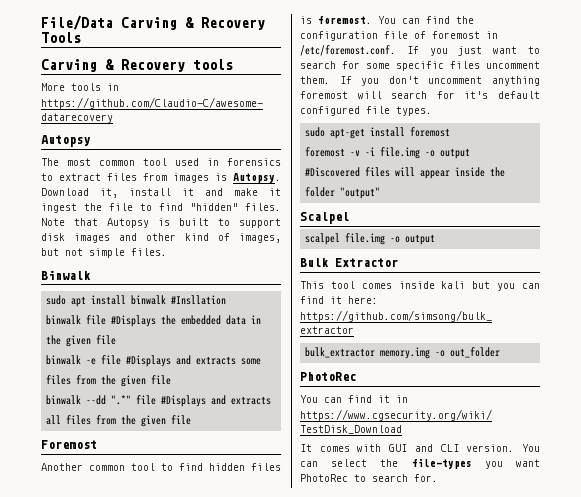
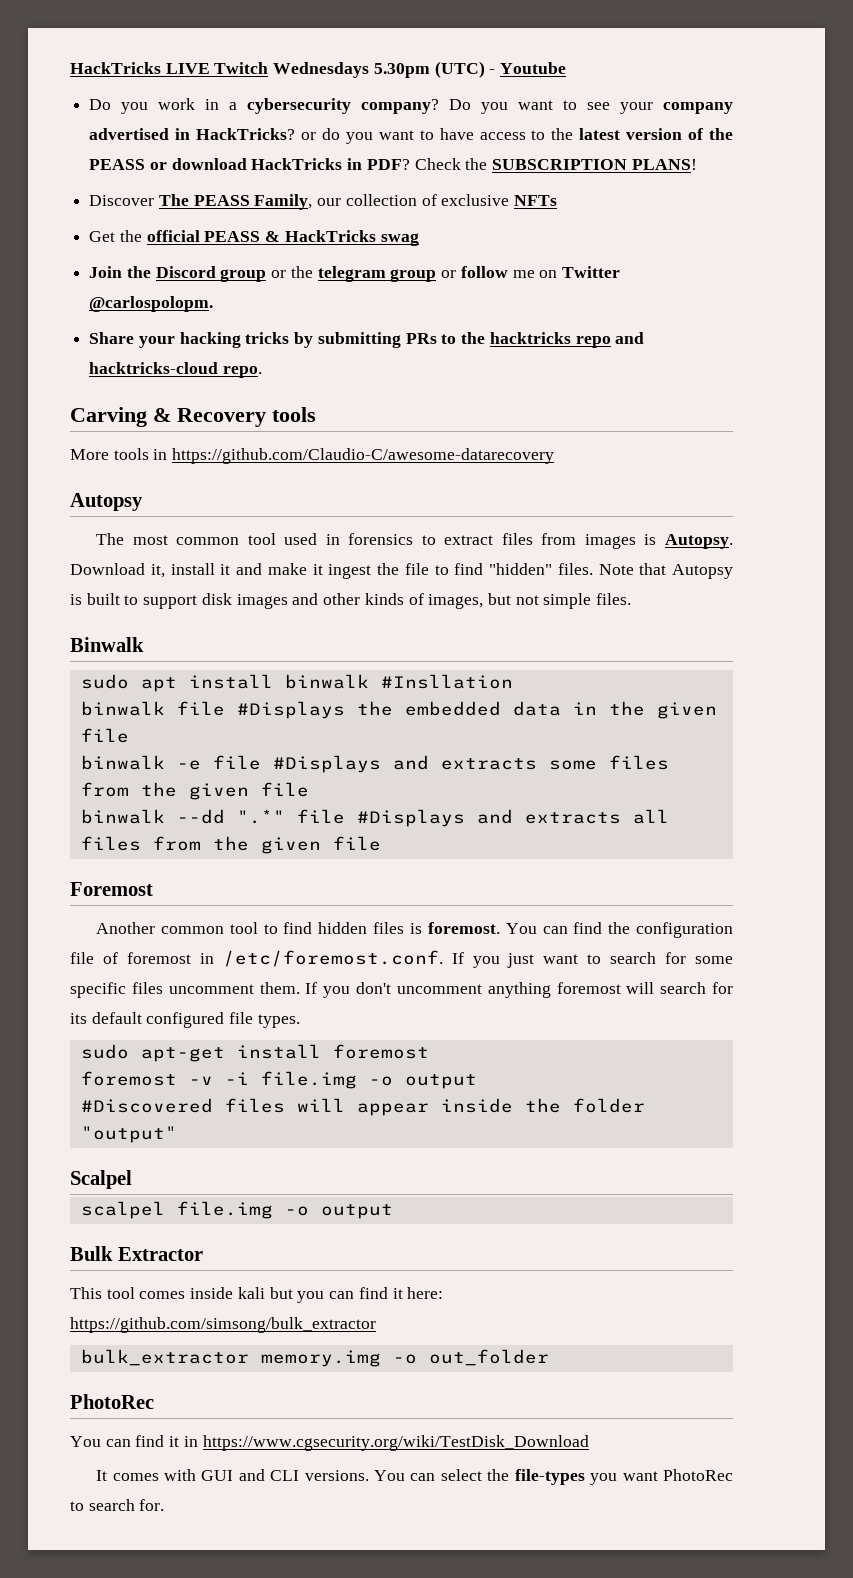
- File/Data Carving & Recovery Tools
+ HackTricks LIVE Twitch Wednesdays 5.30pm (UTC) - Youtube
+ Do you work in a cybersecurity company? Do you want to see your company advertised in HackTricks? or do you want to have access to the latest version of the PEASS or download HackTricks in PDF? Check the SUBSCRIPTION PLANS!
+ Discover The PEASS Family, our collection of exclusive NFTs
+ Get the official PEASS & HackTricks swag
+ Join the Discord group or the telegram group or follow me on Twitter @carlospolopm.
+ Share your hacking tricks by submitting PRs to the hacktricks repo and hacktricks-cloud repo.
- Note that Autopsy is built to support disk images and other kind of images, but not simple files.
+ Note that Autopsy is built to support disk images and other kinds of images, but not simple files.
- If you don't uncomment anything foremost will search for it's default configured file types.
+ If you don't uncomment anything foremost will search for its default configured file types.
- It comes with GUI and CLI version.
+ It comes with GUI and CLI versions.

